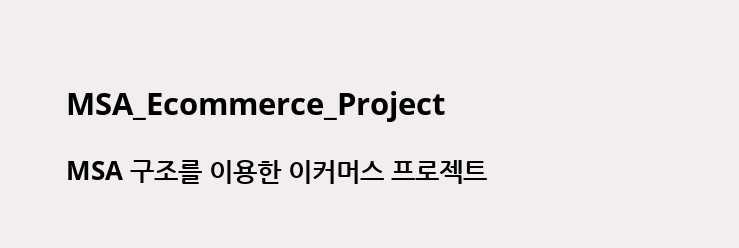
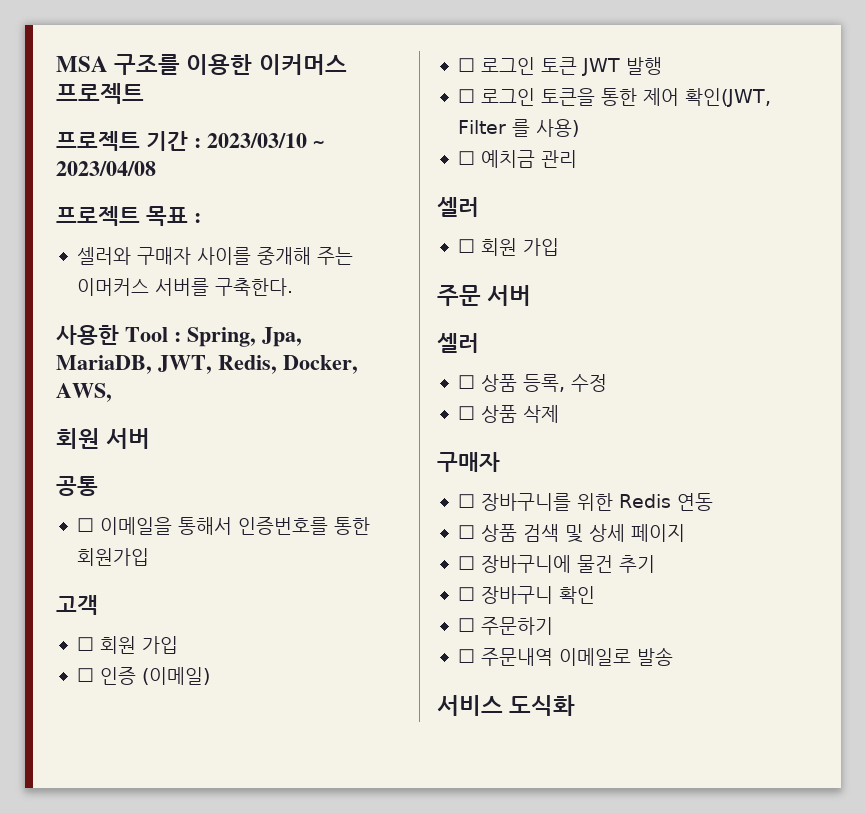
- MSA_Ecommerce_Project
+ 프로젝트 기간 : 2023/03/10 ~ 2023/04/08
+ 프로젝트 목표 :
+ 셀러와 구매자 사이를 중개해 주는 이머커스 서버를 구축한다.
+ 사용한 Tool : Spring, Jpa, MariaDB, JWT, Redis, Docker, AWS,
+ 회원 서버
+ 공통
+ ☐ 이메일을 통해서 인증번호를 통한 회원가입
+ 고객
+ ☐ 회원 가입
+ ☐ 인증 (이메일)
+ ☐ 로그인 토큰 JWT 발행
+ ☐ 로그인 토큰을 통한 제어 확인(JWT, Filter 를 사용)
+ ☐ 예치금 관리
+ 셀러
+ ☐ 회원 가입
+ 주문 서버
+ 셀러
+ ☐ 상품 등록, 수정
+ ☐ 상품 삭제
+ 구매자
+ ☐ 장바구니를 위한 Redis 연동
+ ☐ 상품 검색 및 상세 페이지
+ ☐ 장바구니에 물건 추기
+ ☐ 장바구니 확인
+ ☐ 주문하기
+ ☐ 주문내역 이메일로 발송
+ 서비스 도식화

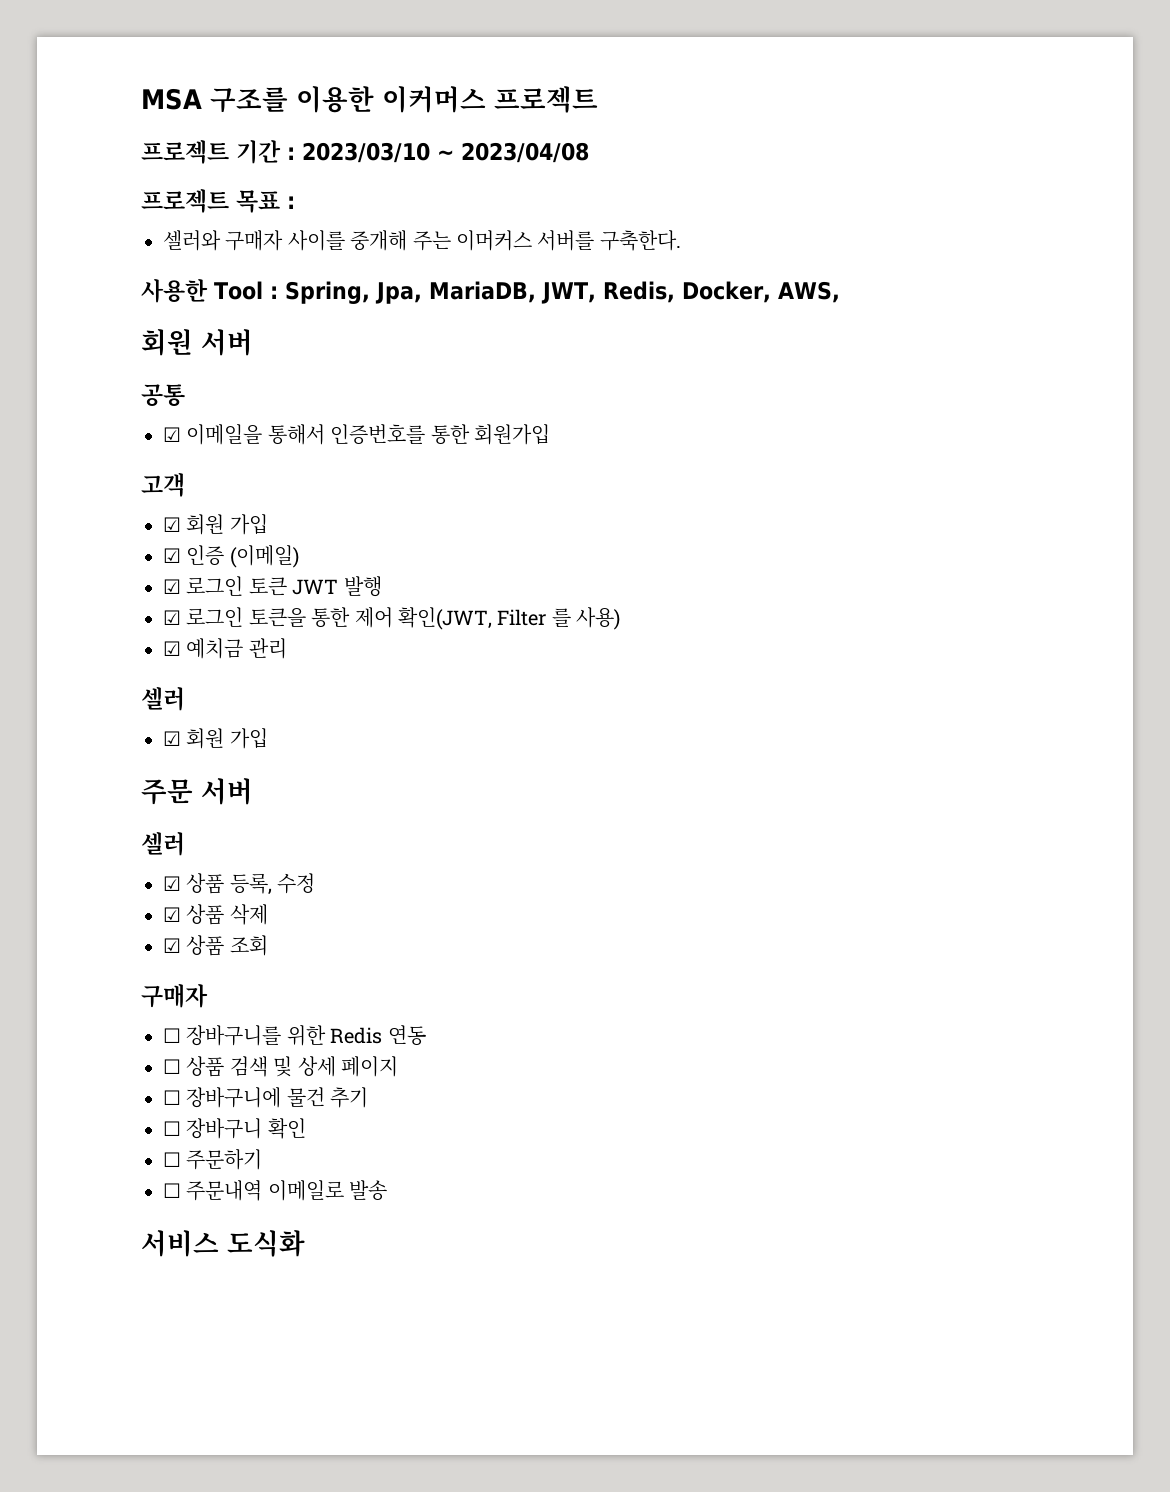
- ☐ 이메일을 통해서 인증번호를 통한 회원가입
+ ☑ 이메일을 통해서 인증번호를 통한 회원가입
  고객
- ☐ 회원 가입
- ☐ 인증 (이메일)
+ ☑ 회원 가입
+ ☑ 인증 (이메일)
- ☐ 로그인 토큰 JWT 발행
+ ☑ 로그인 토큰 JWT 발행
- ☐ 로그인 토큰을 통한 제어 확인(JWT, Filter 를 사용)
+ ☑ 로그인 토큰을 통한 제어 확인(JWT, Filter 를 사용)
- ☐ 예치금 관리
+ ☑ 예치금 관리
  셀러
- ☐ 회원 가입
+ ☑ 회원 가입
- ☐ 상품 등록, 수정
+ ☑ 상품 등록, 수정
- ☐ 상품 삭제
+ ☑ 상품 삭제
+ ☑ 상품 조회

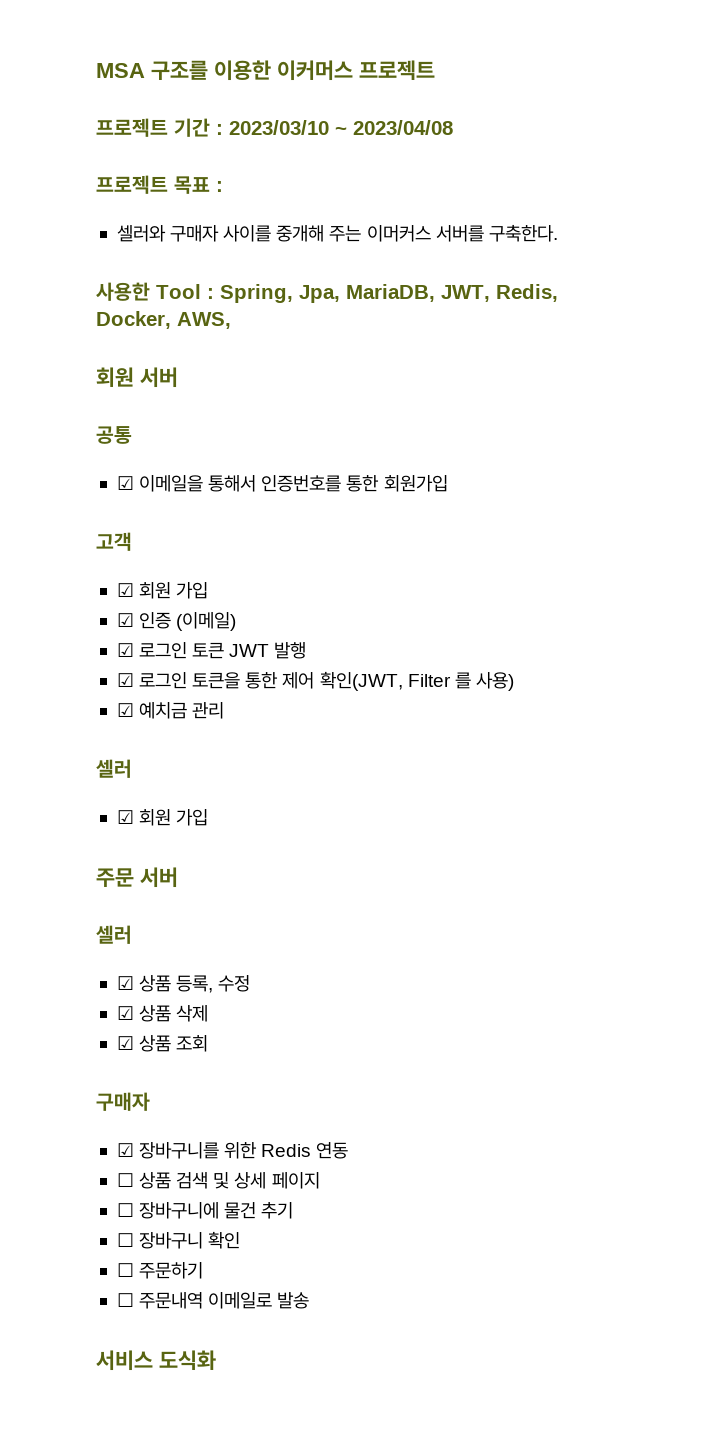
- ☐ 장바구니를 위한 Redis 연동
+ ☑ 장바구니를 위한 Redis 연동

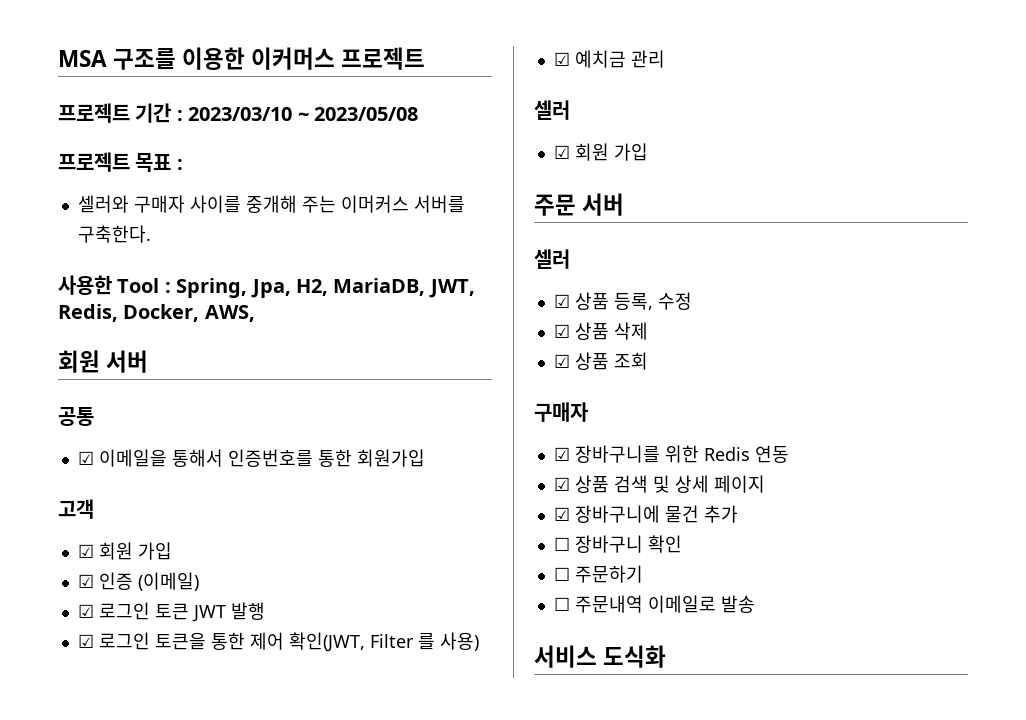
- 프로젝트 기간 : 2023/03/10 ~ 2023/04/08
+ 프로젝트 기간 : 2023/03/10 ~ 2023/05/08
- 사용한 Tool : Spring, Jpa, MariaDB, JWT, Redis, Docker, AWS,
+ 사용한 Tool : Spring, Jpa, H2, MariaDB, JWT, Redis, Docker, AWS,
- ☐ 상품 검색 및 상세 페이지
+ ☑ 상품 검색 및 상세 페이지
- ☐ 장바구니에 물건 추기
+ ☑ 장바구니에 물건 추가

